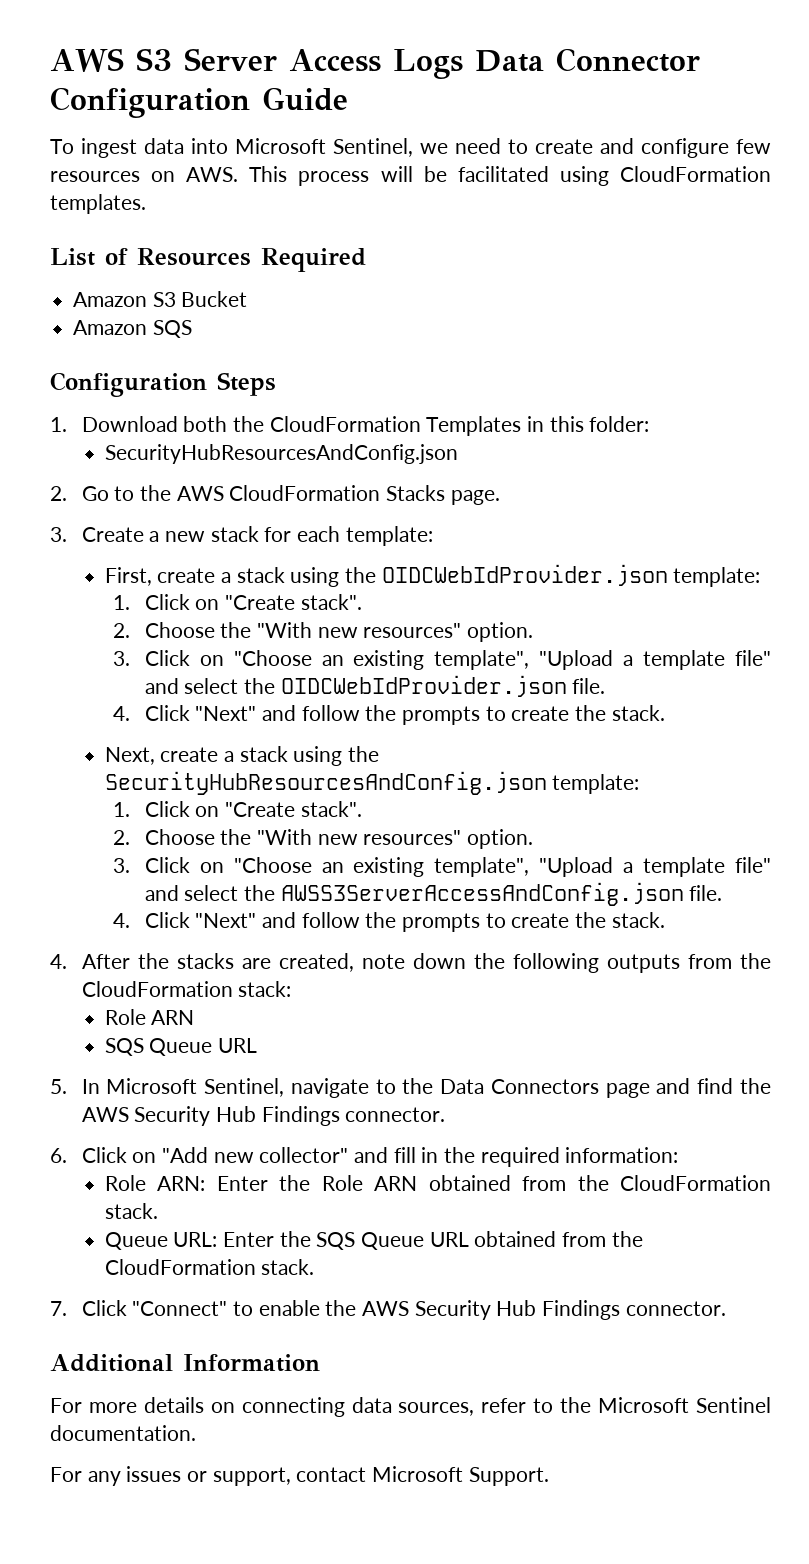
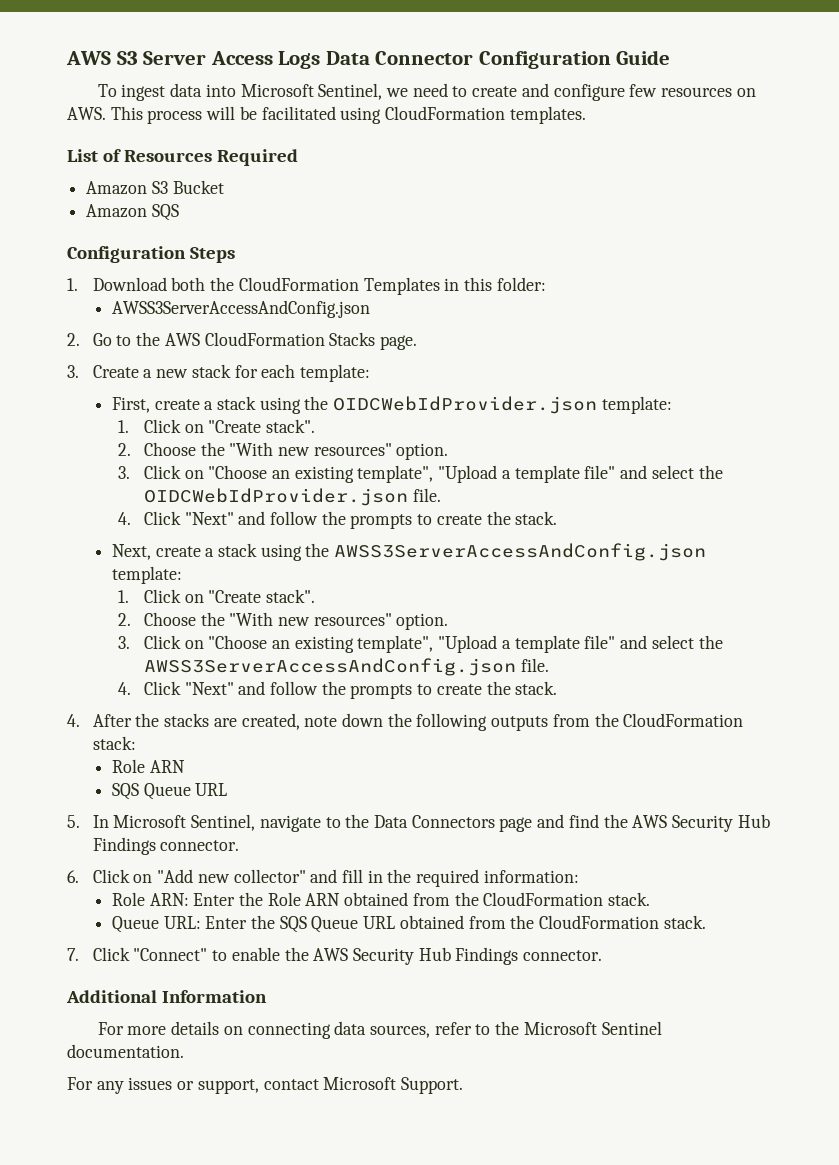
  1. Download both the CloudFormation Templates in this folder:
- SecurityHubResourcesAndConfig.json
+ AWSS3ServerAccessAndConfig.json
- Next, create a stack using the SecurityHubResourcesAndConfig.json template:
+ Next, create a stack using the AWSS3ServerAccessAndConfig.json template:

